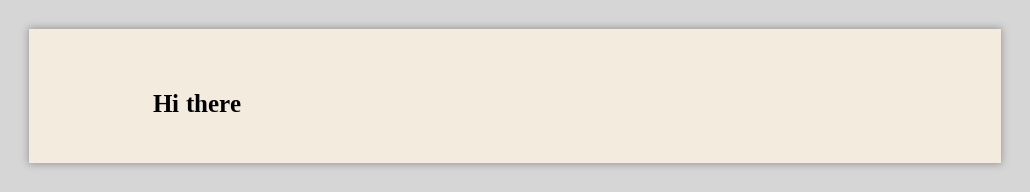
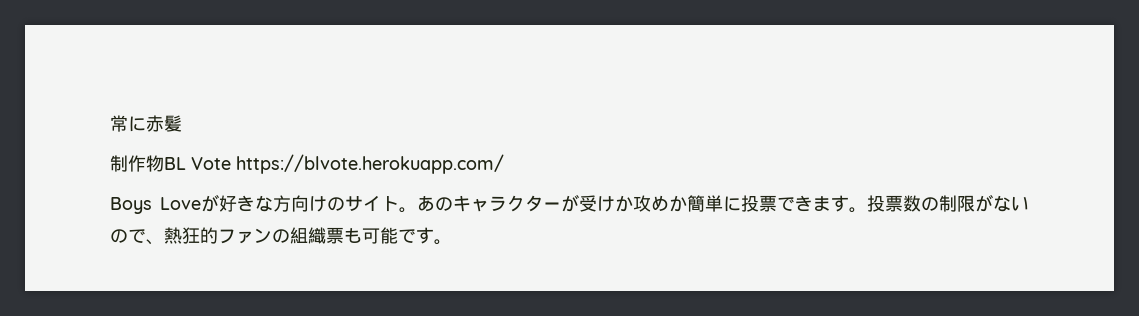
- Hi there
+ 常に赤髪
+ 制作物BL Vote https://blvote.herokuapp.com/
+ Boys Loveが好きな方向けのサイト。あのキャラクターが受けか攻めか簡単に投票できます。投票数の制限がないので、熱狂的ファンの組織票も可能です。

